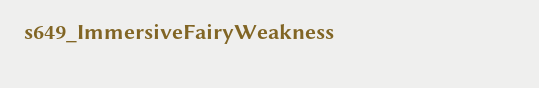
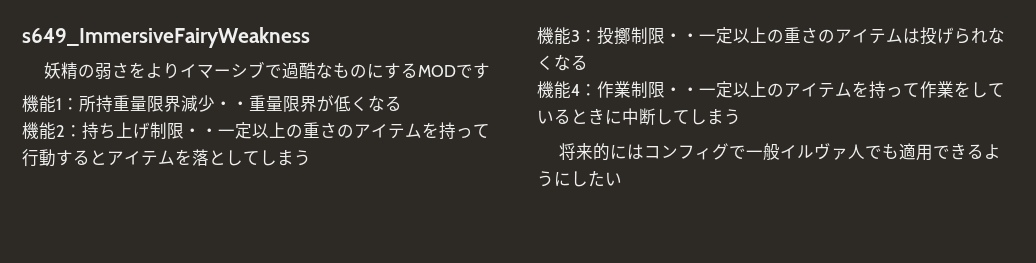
+ 妖精の弱さをよりイマーシブで過酷なものにするMODです
+ 機能1：所持重量限界減少・・重量限界が低くなる
+ 機能2：持ち上げ制限・・一定以上の重さのアイテムを持って行動するとアイテムを落としてしまう
+ 機能3：投擲制限・・一定以上の重さのアイテムは投げられなくなる
+ 機能4：作業制限・・一定以上のアイテムを持って作業をしているときに中断してしまう
+ 将来的にはコンフィグで一般イルヴァ人でも適用できるようにしたい

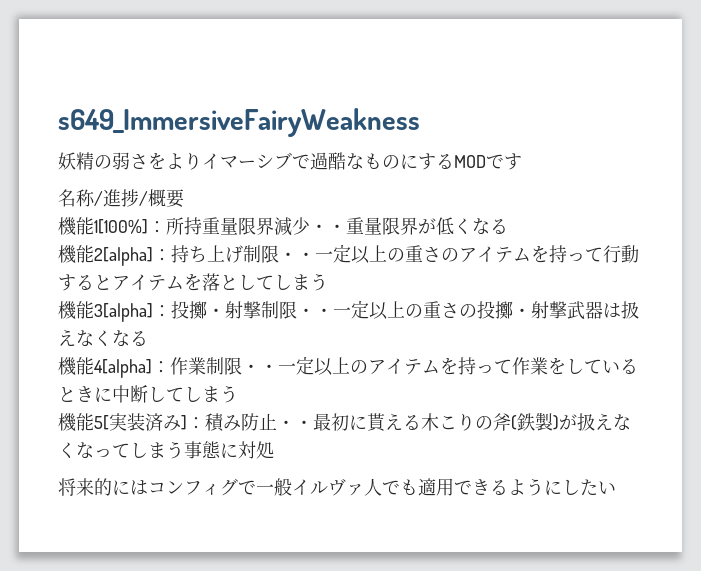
- 機能1：所持重量限界減少・・重量限界が低くなる
+ 名称/進捗/概要
+ 機能1[100%]：所持重量限界減少・・重量限界が低くなる
- 機能2：持ち上げ制限・・一定以上の重さのアイテムを持って行動するとアイテムを落としてしまう
+ 機能2[alpha]：持ち上げ制限・・一定以上の重さのアイテムを持って行動するとアイテムを落としてしまう
- 機能3：投擲制限・・一定以上の重さのアイテムは投げられなくなる
+ 機能3[alpha]：投擲・射撃制限・・一定以上の重さの投擲・射撃武器は扱えなくなる
- 機能4：作業制限・・一定以上のアイテムを持って作業をしているときに中断してしまう
+ 機能4[alpha]：作業制限・・一定以上のアイテムを持って作業をしているときに中断してしまう
+ 機能5[実装済み]：積み防止・・最初に貰える木こりの斧(鉄製)が扱えなくなってしまう事態に対処

